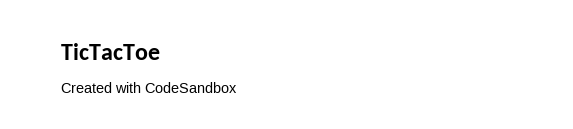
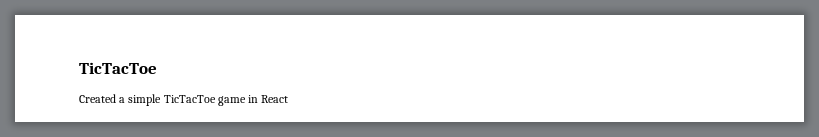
- Created with CodeSandbox
+ Created a simple TicTacToe game in React

